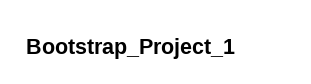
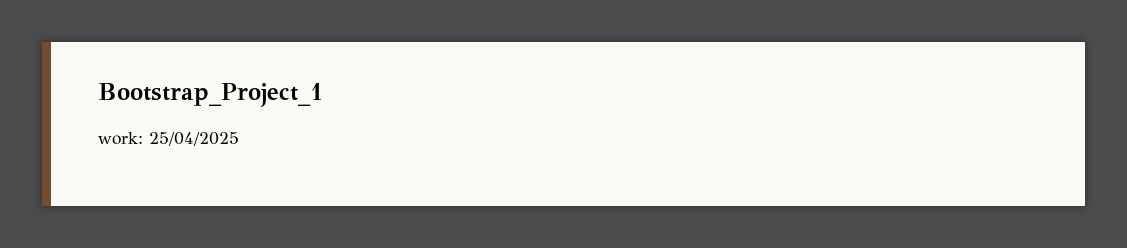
+ work: 25/04/2025

